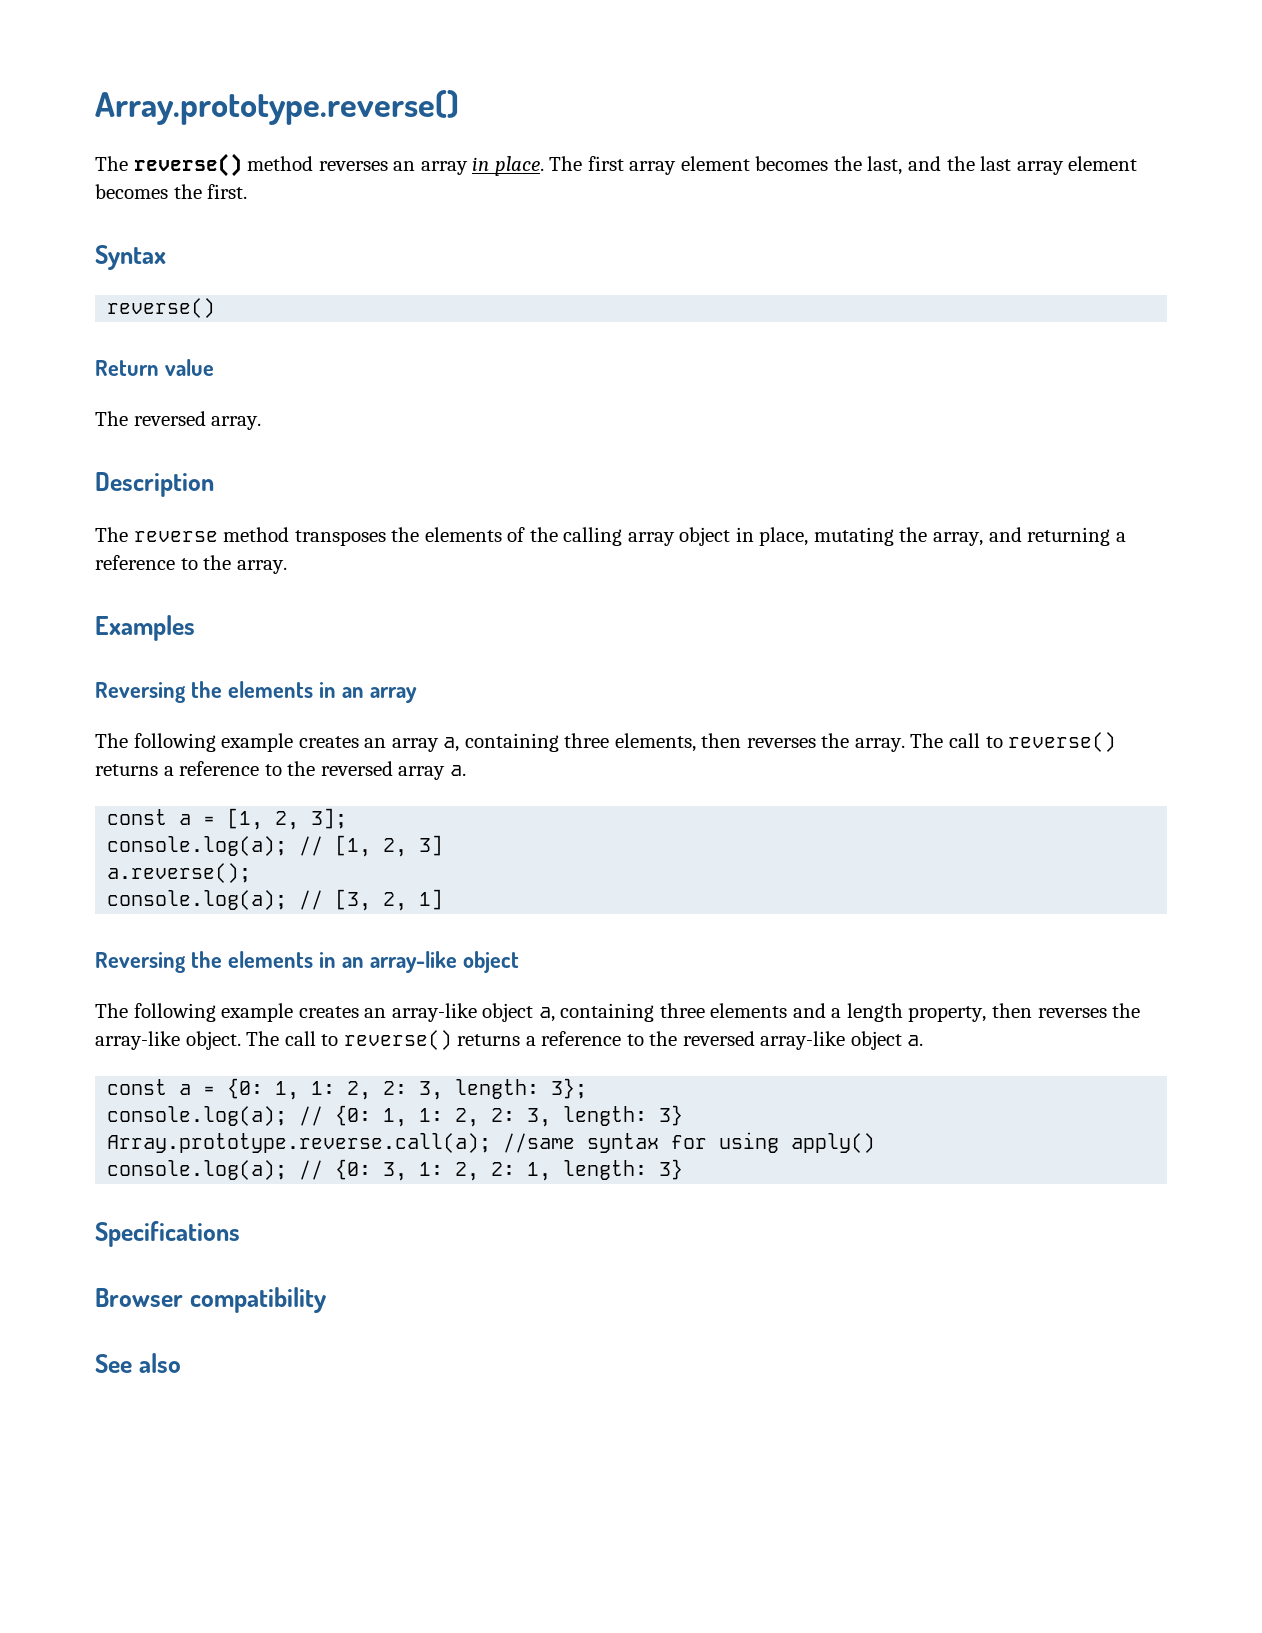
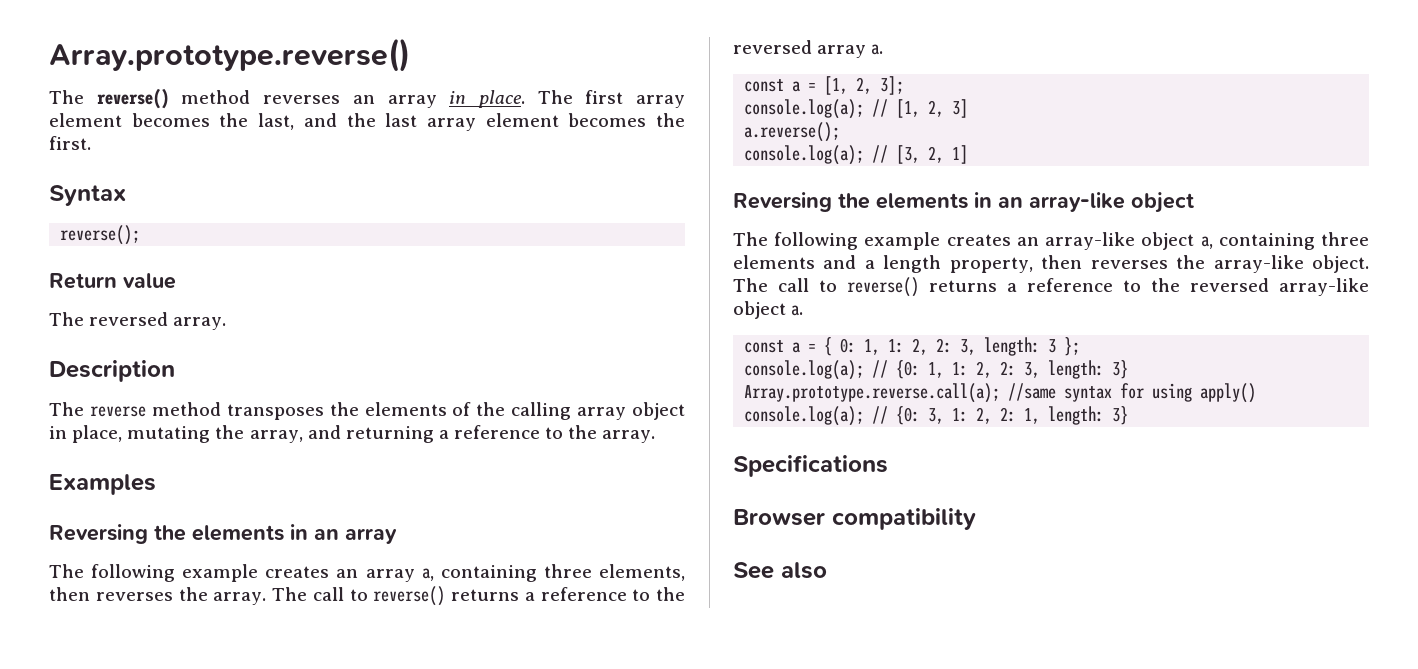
  Syntax
- reverse()
+ reverse();
- const a = {0: 1, 1: 2, 2: 3, length: 3};
+ const a = { 0: 1, 1: 2, 2: 3, length: 3 };

